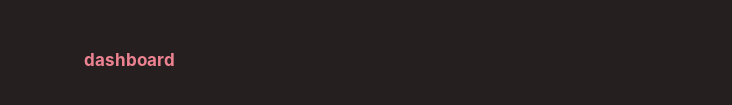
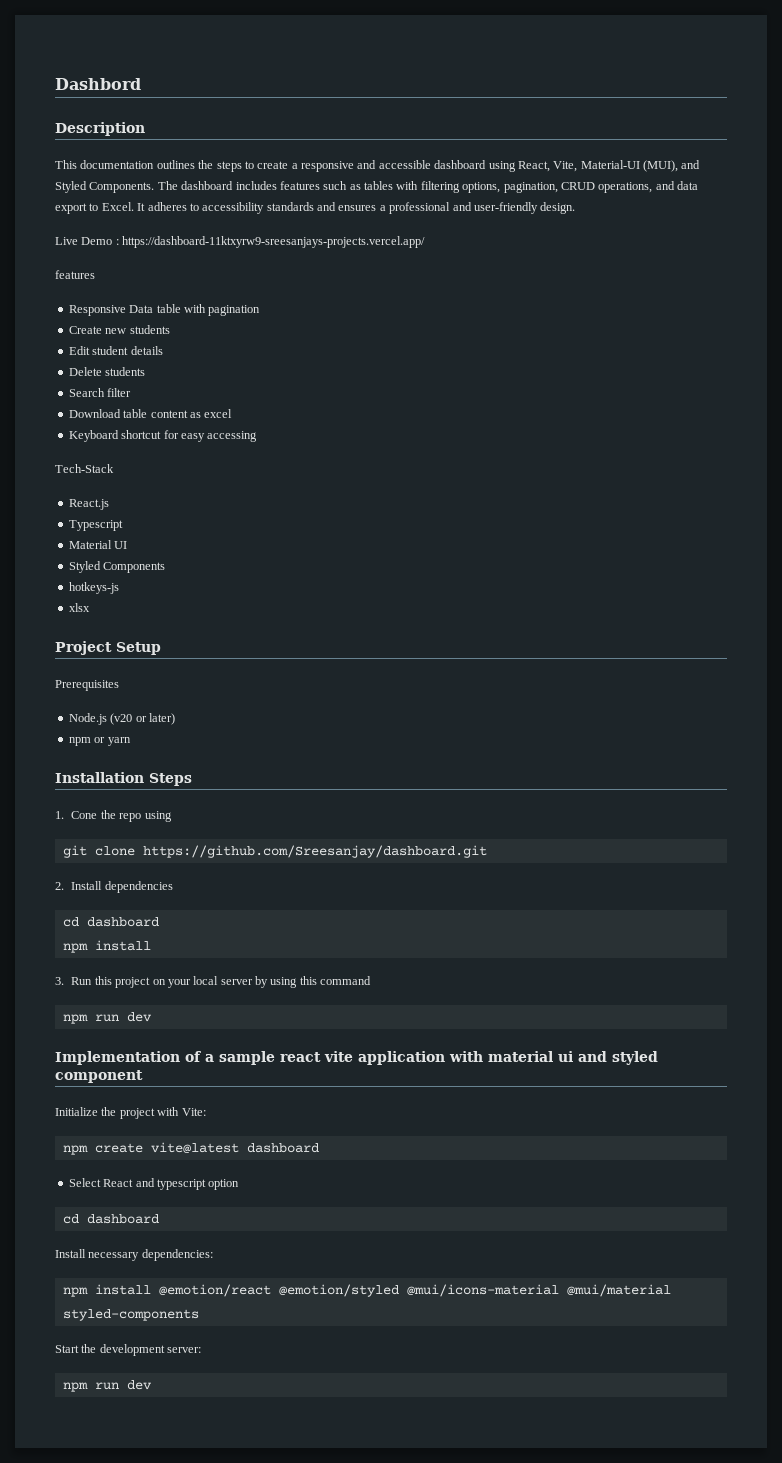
- dashboard
+ Dashbord
+ Description
+ This documentation outlines the steps to create a responsive and accessible dashboard using React, Vite, Material-UI (MUI), and Styled Components. The dashboard includes features such as tables with filtering options, pagination, CRUD operations, and data export to Excel. It adheres to accessibility standards and ensures a professional and user-friendly design.
+ Live Demo : https://dashboard-11ktxyrw9-sreesanjays-projects.vercel.app/
+ features
+ Responsive Data table with pagination
+ Create new students
+ Edit student details
+ Delete students
+ Search filter
+ Download table content as excel
+ Keyboard shortcut for easy accessing
+ Tech-Stack
+ React.js
+ Typescript
+ Material UI
+ Styled Components
+ hotkeys-js
+ xlsx
+ Project Setup
+ Prerequisites
+ Node.js (v20 or later)
+ npm or yarn
+ Installation Steps
+ 1. Cone the repo using
+ git clone https://github.com/Sreesanjay/dashboard.git
+ 2. Install dependencies
+ cd dashboard
+ npm install
+ 3. Run this project on your local server by using this command
+ npm run dev
+ Implementation of a sample react vite application with material ui and styled component
+ Initialize the project with Vite:
+ npm create vite@latest dashboard
+ Select React and typescript option
+ cd dashboard
+ Install necessary dependencies:
+ npm install @emotion/react @emotion/styled @mui/icons-material @mui/material styled-components
+ Start the development server:
+ npm run dev

